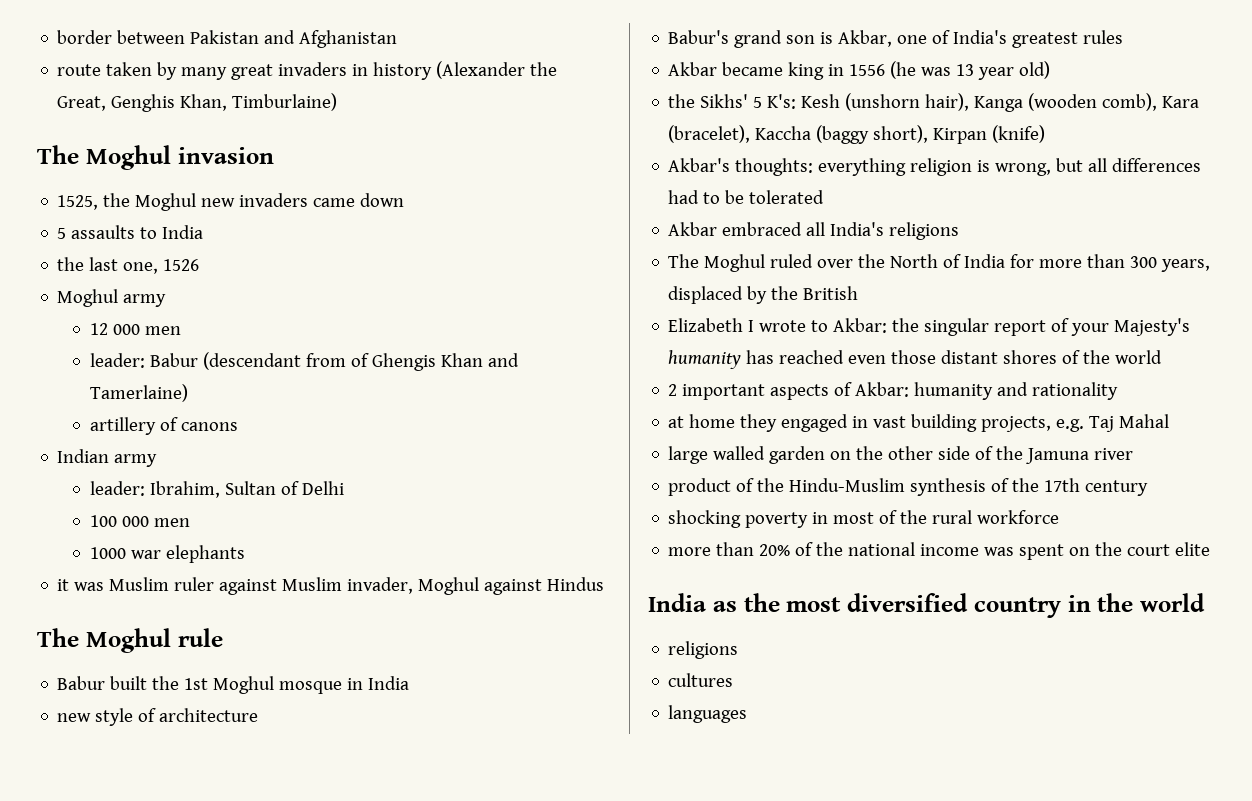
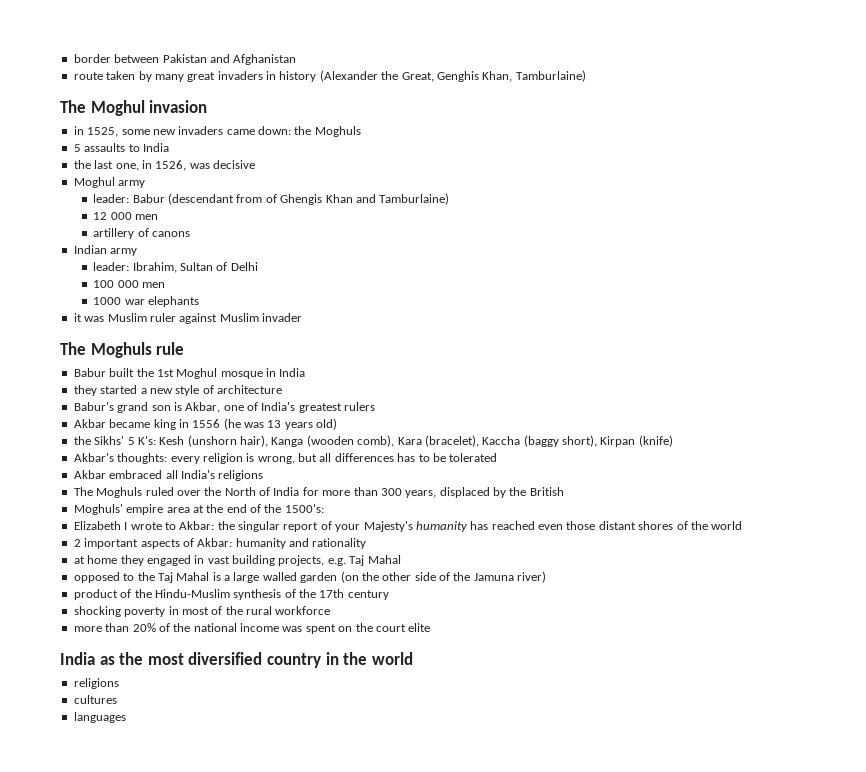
- route taken by many great invaders in history (Alexander the Great, Genghis Khan, Timburlaine)
+ route taken by many great invaders in history (Alexander the Great, Genghis Khan, Tamburlaine)
- 1525, the Moghul new invaders came down
+ in 1525, some new invaders came down: the Moghuls
- the last one, 1526
+ the last one, in 1526, was decisive
- 12 000 men
- leader: Babur (descendant from of Ghengis Khan and Tamerlaine)
+ leader: Babur (descendant from of Ghengis Khan and Tamburlaine)
+ 12 000 men
- it was Muslim ruler against Muslim invader, Moghul against Hindus
- The Moghul rule
+ it was Muslim ruler against Muslim invader
+ The Moghuls rule
- new style of architecture
+ they started a new style of architecture
- Babur's grand son is Akbar, one of India's greatest rules
+ Babur's grand son is Akbar, one of India's greatest rulers
- Akbar became king in 1556 (he was 13 year old)
+ Akbar became king in 1556 (he was 13 years old)
- Akbar's thoughts: everything religion is wrong, but all differences had to be tolerated
+ Akbar's thoughts: every religion is wrong, but all differences has to be tolerated
- The Moghul ruled over the North of India for more than 300 years, displaced by the British
+ The Moghuls ruled over the North of India for more than 300 years, displaced by the British
+ Moghuls' empire area at the end of the 1500's:
- large walled garden on the other side of the Jamuna river
+ opposed to the Taj Mahal is a large walled garden (on the other side of the Jamuna river)

